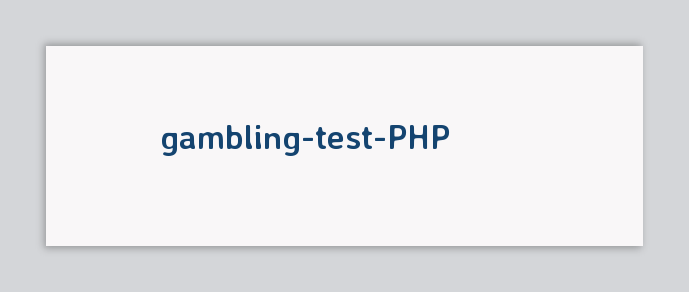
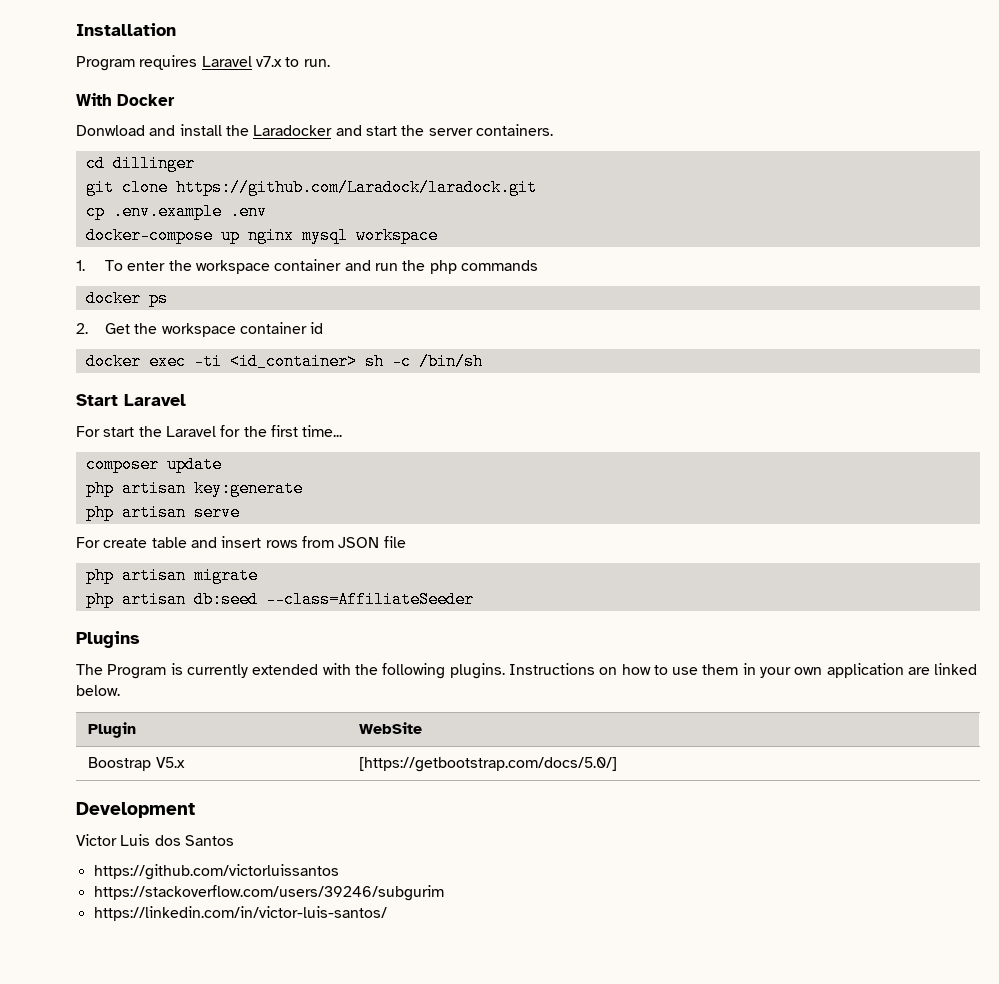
- gambling-test-PHP
+ Installation
+ Program requires Laravel v7.x to run.
+ With Docker
+ Donwload and install the Laradocker and start the server containers.
+ cd dillinger
+ git clone https://github.com/Laradock/laradock.git
+ cp .env.example .env
+ docker-compose up nginx mysql workspace
+ 1. To enter the workspace container and run the php commands
+ docker ps
+ 2. Get the workspace container id
+ docker exec -ti <id_container> sh -c /bin/sh
+ Start Laravel
+ For start the Laravel for the first time...
+ composer update
+ php artisan key:generate
+ php artisan serve
+ For create table and insert rows from JSON file
+ php artisan migrate
+ php artisan db:seed --class=AffiliateSeeder
+ Plugins
+ The Program is currently extended with the following plugins. Instructions on how to use them in your own application are linked below.
+ Plugin | WebSite
+ Boostrap V5.x | [https://getbootstrap.com/docs/5.0/]
+ Development
+ Victor Luis dos Santos
+ https://github.com/victorluissantos
+ https://stackoverflow.com/users/39246/subgurim
+ https://linkedin.com/in/victor-luis-santos/

